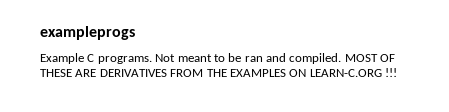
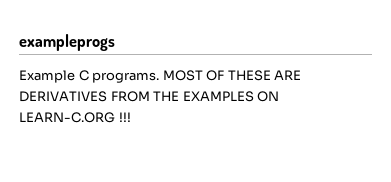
- Not meant to be ran and compiled.

